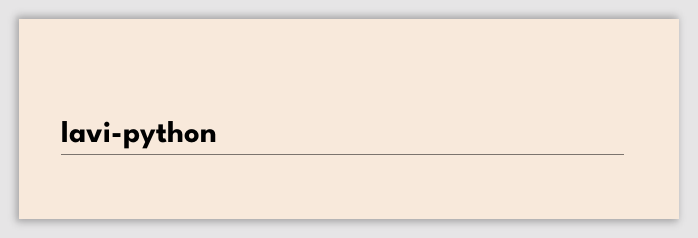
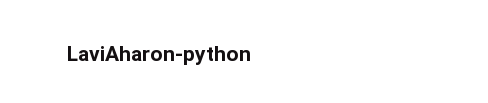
- lavi-python
+ LaviAharon-python

